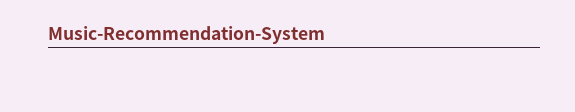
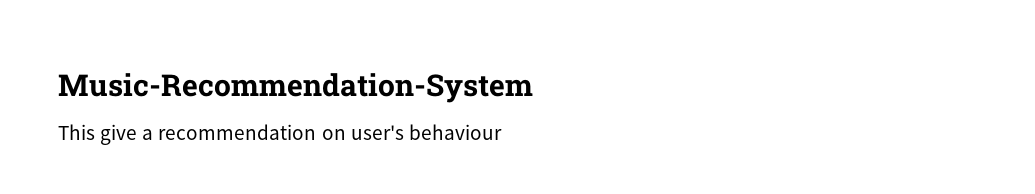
+ This give a recommendation on user's behaviour

